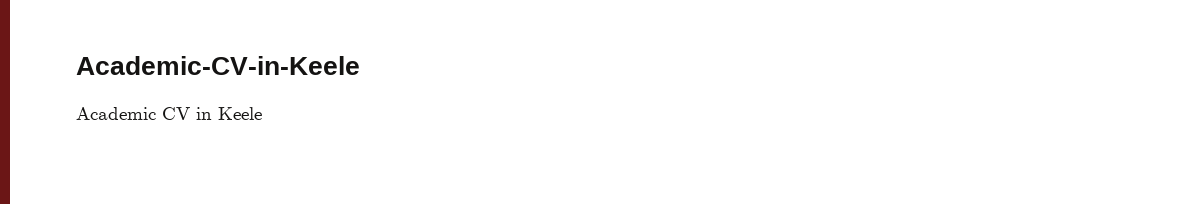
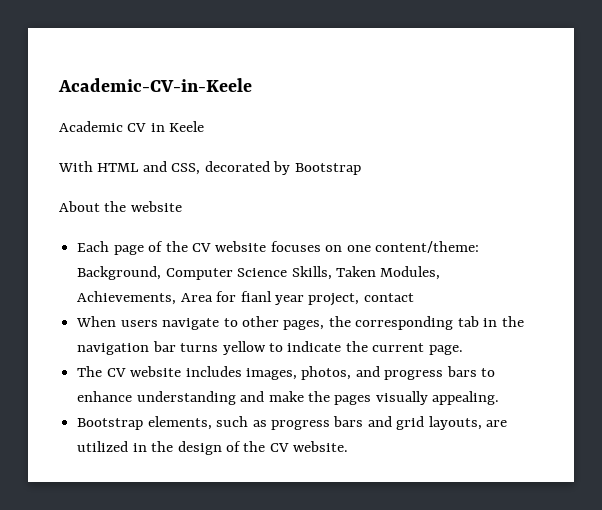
+ With HTML and CSS, decorated by Bootstrap
+ About the website
+ Each page of the CV website focuses on one content/theme: Background, Computer Science Skills, Taken Modules, Achievements, Area for fianl year project, contact
+ When users navigate to other pages, the corresponding tab in the navigation bar turns yellow to indicate the current page.
+ The CV website includes images, photos, and progress bars to enhance understanding and make the pages visually appealing.
+ Bootstrap elements, such as progress bars and grid layouts, are utilized in the design of the CV website.

